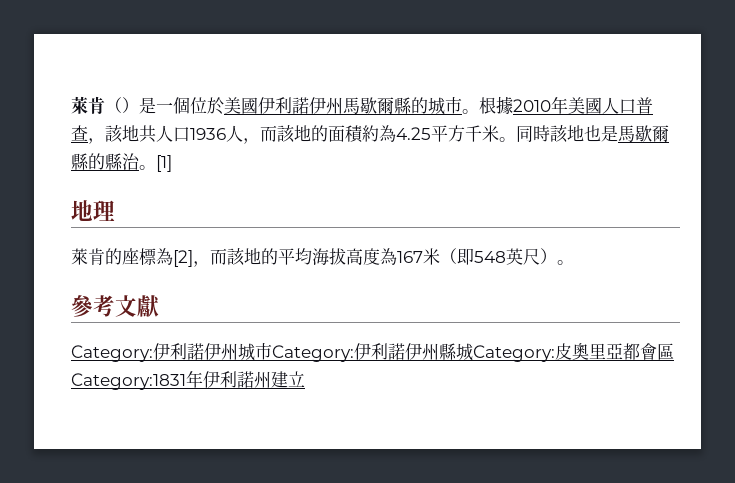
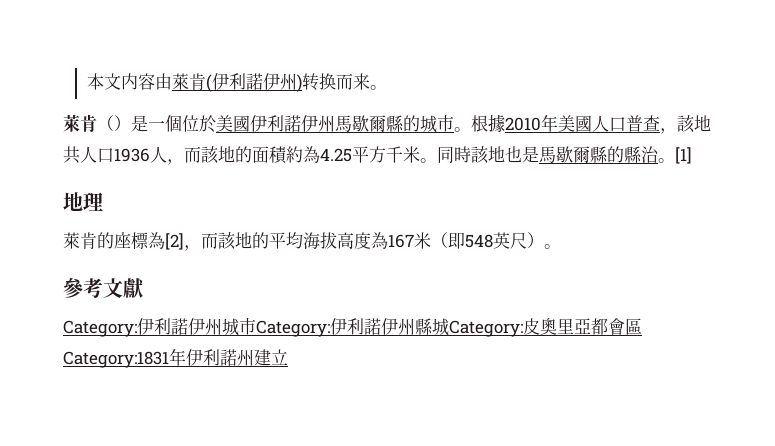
+ 本文内容由萊肯(伊利諾伊州)转换而来。

